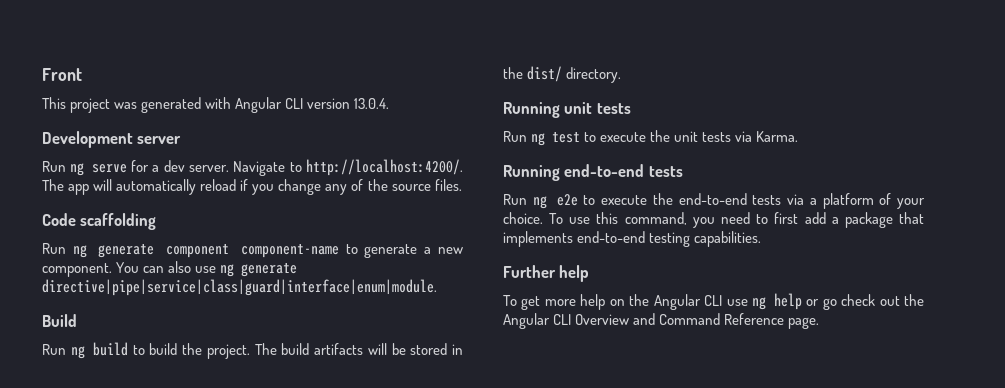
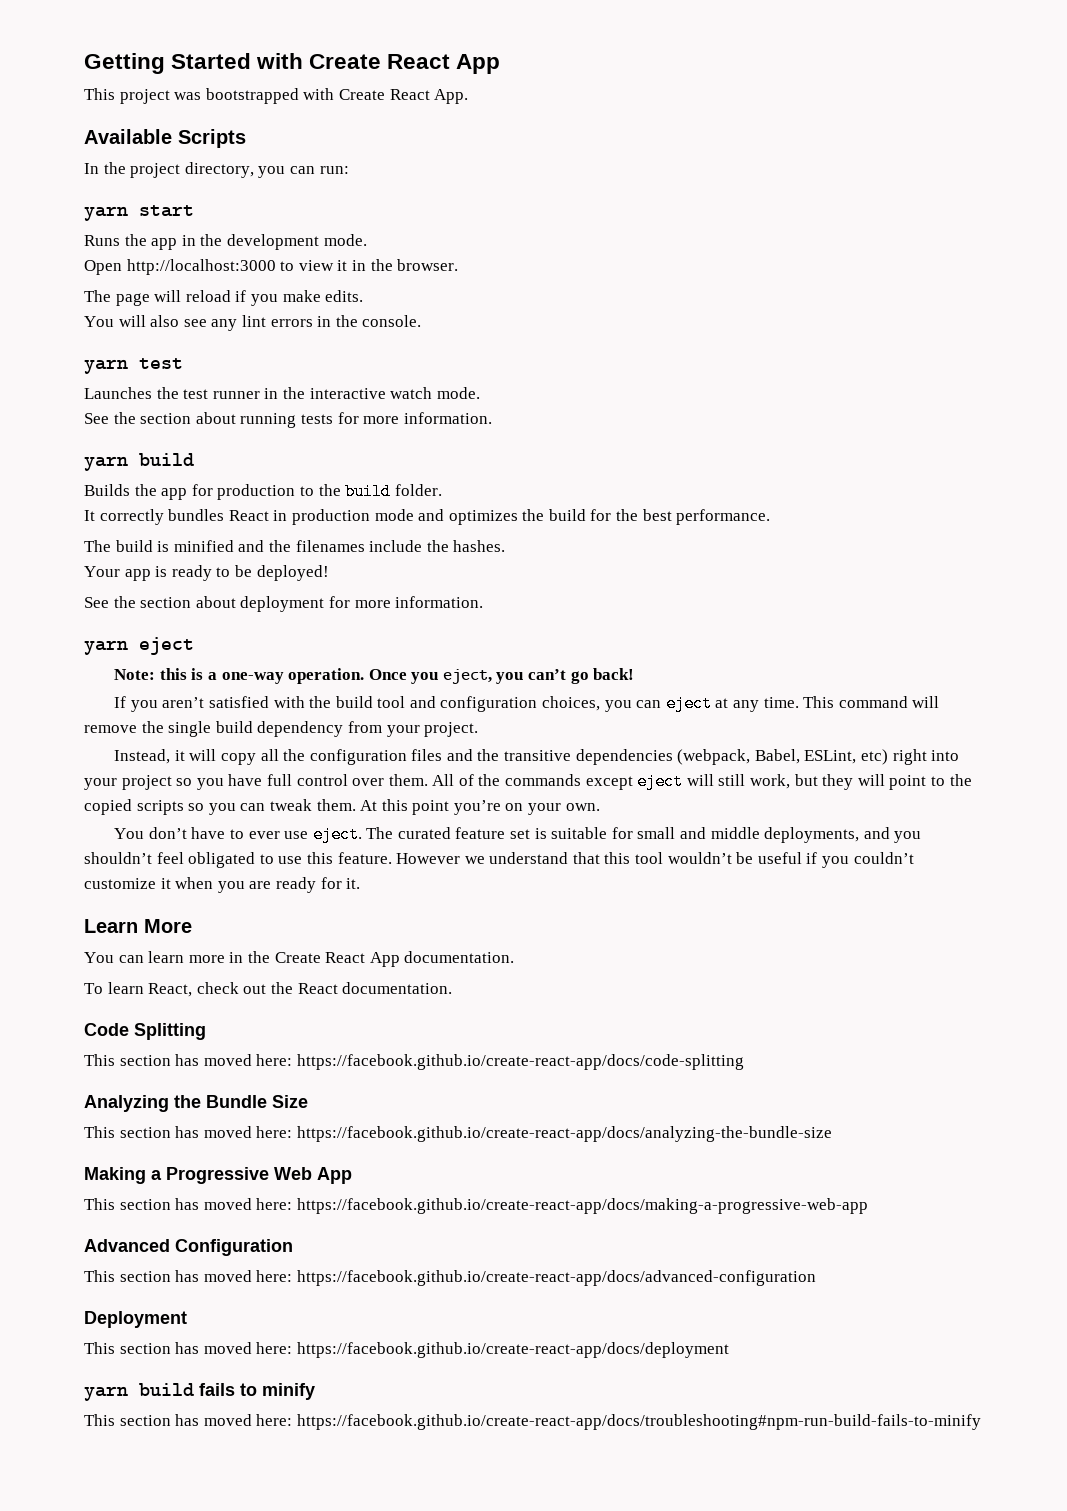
- Front
- This project was generated with Angular CLI version 13.0.4.
- Development server
- Run ng serve for a dev server. Navigate to http://localhost:4200/. The app will automatically reload if you change any of the source files.
- Code scaffolding
- Run ng generate component component-name to generate a new component. You can also use ng generate directive|pipe|service|class|guard|interface|enum|module.
- Build
- Run ng build to build the project. The build artifacts will be stored in the dist/ directory.
- Running unit tests
- Run ng test to execute the unit tests via Karma.
- Running end-to-end tests
- Run ng e2e to execute the end-to-end tests via a platform of your choice. To use this command, you need to first add a package that implements end-to-end testing capabilities.
- Further help
- To get more help on the Angular CLI use ng help or go check out the Angular CLI Overview and Command Reference page.
+ Getting Started with Create React App
+ This project was bootstrapped with Create React App.
+ Available Scripts
+ In the project directory, you can run:
+ yarn start
+ Runs the app in the development mode.
+ Open http://localhost:3000 to view it in the browser.
+ The page will reload if you make edits.
+ You will also see any lint errors in the console.
+ yarn test
+ Launches the test runner in the interactive watch mode.
+ See the section about running tests for more information.
+ yarn build
+ Builds the app for production to the build folder.
+ It correctly bundles React in production mode and optimizes the build for the best performance.
+ The build is minified and the filenames include the hashes.
+ Your app is ready to be deployed!
+ See the section about deployment for more information.
+ yarn eject
+ Note: this is a one-way operation. Once you eject, you can’t go back!
+ If you aren’t satisfied with the build tool and configuration choices, you can eject at any time. This command will remove the single build dependency from your project.
+ Instead, it will copy all the configuration files and the transitive dependencies (webpack, Babel, ESLint, etc) right into your project so you have full control over them. All of the commands except eject will still work, but they will point to the copied scripts so you can tweak them. At this point you’re on your own.
+ You don’t have to ever use eject. The curated feature set is suitable for small and middle deployments, and you shouldn’t feel obligated to use this feature. However we understand that this tool wouldn’t be useful if you couldn’t customize it when you are ready for it.
+ Learn More
+ You can learn more in the Create React App documentation.
+ To learn React, check out the React documentation.
+ Code Splitting
+ This section has moved here: https://facebook.github.io/create-react-app/docs/code-splitting
+ Analyzing the Bundle Size
+ This section has moved here: https://facebook.github.io/create-react-app/docs/analyzing-the-bundle-size
+ Making a Progressive Web App
+ This section has moved here: https://facebook.github.io/create-react-app/docs/making-a-progressive-web-app
+ Advanced Configuration
+ This section has moved here: https://facebook.github.io/create-react-app/docs/advanced-configuration
+ Deployment
+ This section has moved here: https://facebook.github.io/create-react-app/docs/deployment
+ yarn build fails to minify
+ This section has moved here: https://facebook.github.io/create-react-app/docs/troubleshooting#npm-run-build-fails-to-minify

